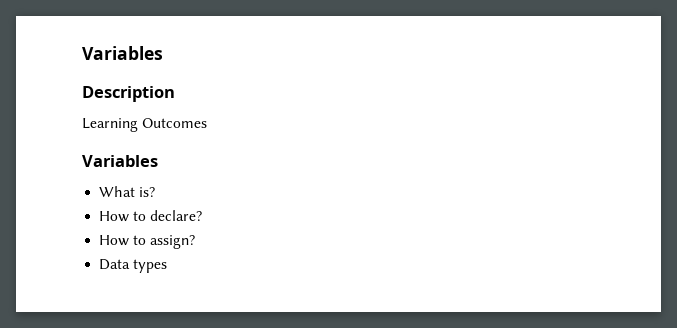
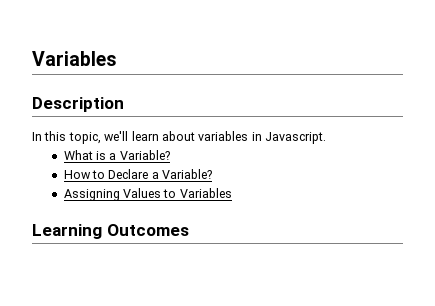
+ In this topic, we'll learn about variables in Javascript.
+ What is a Variable?
+ How to Declare a Variable?
+ Assigning Values to Variables
  Learning Outcomes
- Variables
- What is?
- How to declare?
- How to assign?
- Data types

